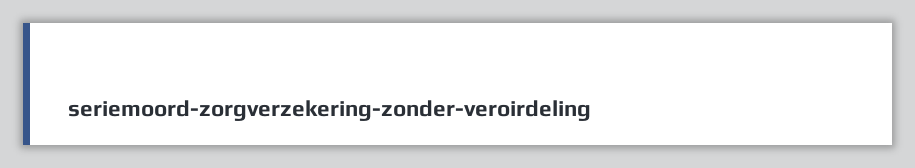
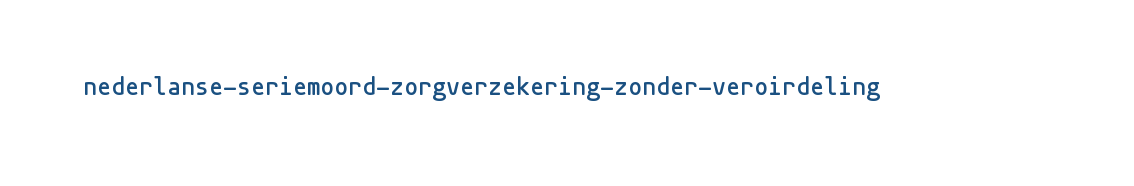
- seriemoord-zorgverzekering-zonder-veroirdeling
+ nederlanse-seriemoord-zorgverzekering-zonder-veroirdeling

